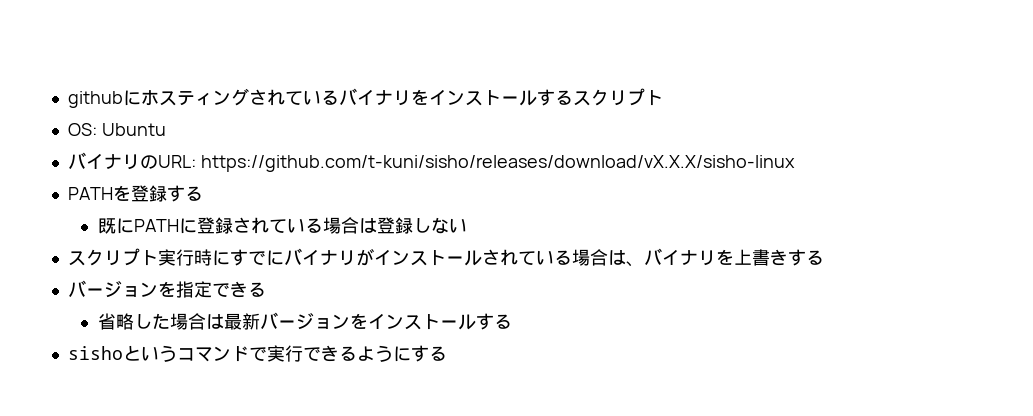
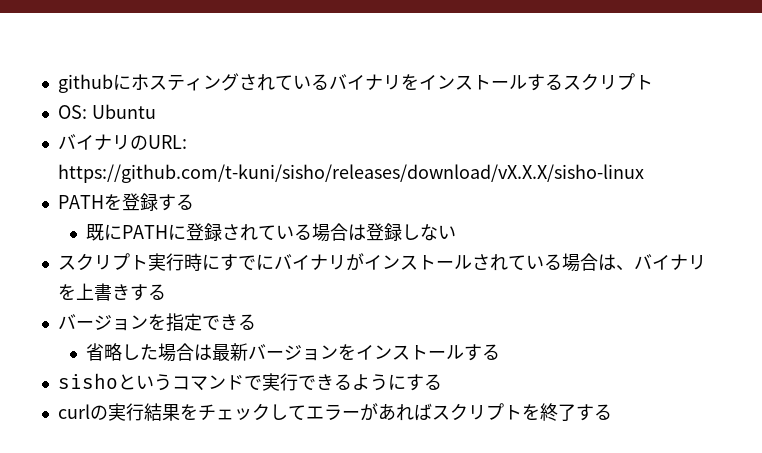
+ curlの実行結果をチェックしてエラーがあればスクリプトを終了する

